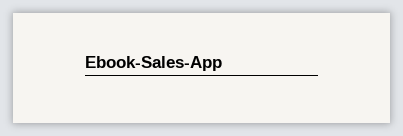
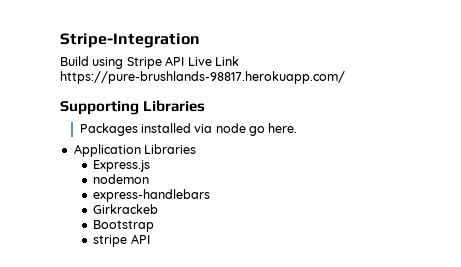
- Ebook-Sales-App
+ Stripe-Integration
+ Build using Stripe API Live Link https://pure-brushlands-98817.herokuapp.com/
+ Supporting Libraries
+ Packages installed via node go here.
+ Application Libraries
+ Express.js
+ nodemon
+ express-handlebars
+ Girkrackeb
+ Bootstrap
+ stripe API

